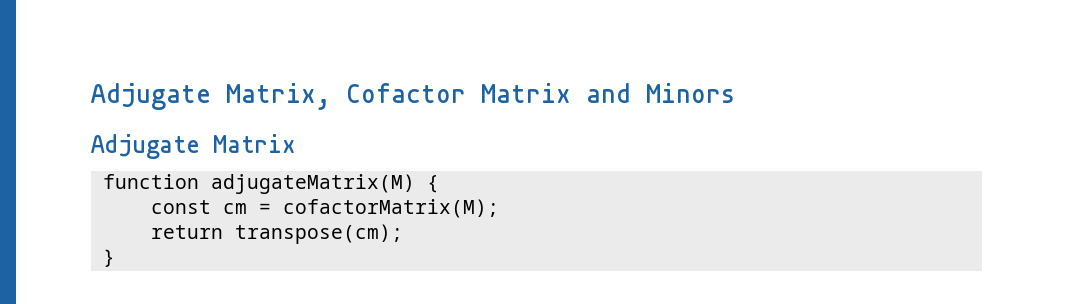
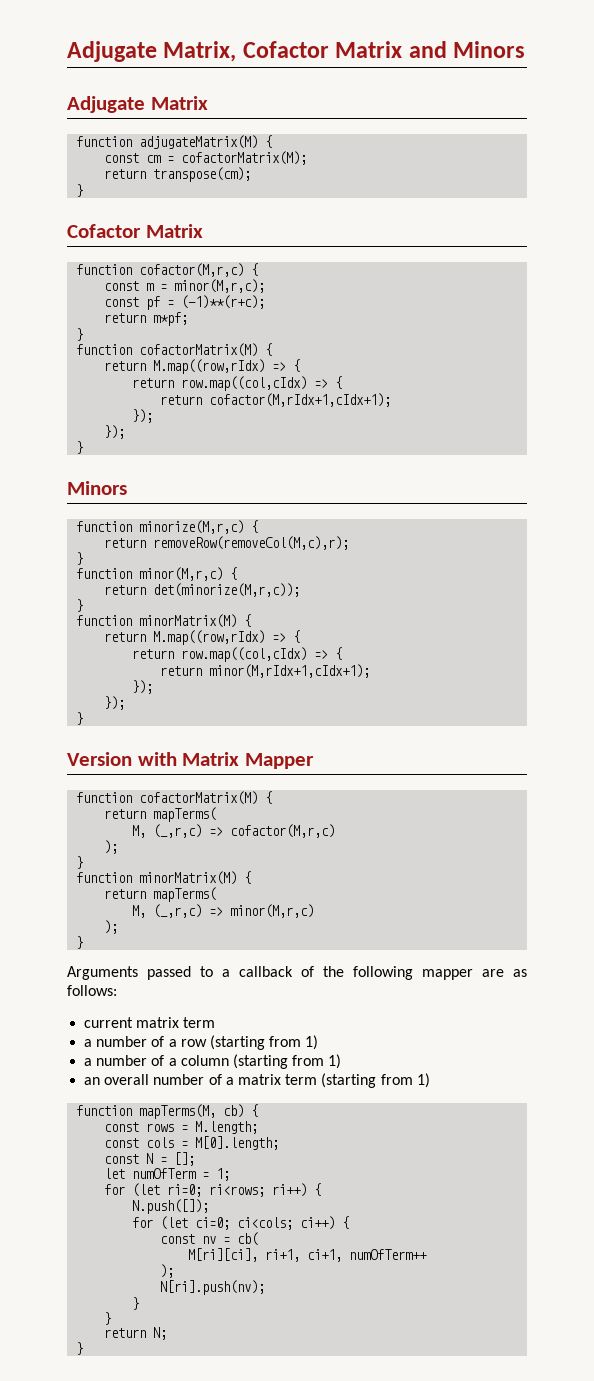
  return transpose(cm);
+ }
+ Cofactor Matrix
+ function cofactor(M,r,c) {
+ const m = minor(M,r,c);
+ const pf = (-1)**(r+c);
+ return m*pf;
+ }
+ function cofactorMatrix(M) {
+ return M.map((row,rIdx) => {
+ return row.map((col,cIdx) => {
+ return cofactor(M,rIdx+1,cIdx+1);
+ });
+ });
+ }
+ Minors
+ function minorize(M,r,c) {
+ return removeRow(removeCol(M,c),r);
+ }
+ function minor(M,r,c) {
+ return det(minorize(M,r,c));
+ }
+ function minorMatrix(M) {
+ return M.map((row,rIdx) => {
+ return row.map((col,cIdx) => {
+ return minor(M,rIdx+1,cIdx+1);
+ });
+ });
+ }
+ Version with Matrix Mapper
+ function cofactorMatrix(M) {
+ return mapTerms(
+ M, (_,r,c) => cofactor(M,r,c)
+ );
+ }
+ function minorMatrix(M) {
+ return mapTerms(
+ M, (_,r,c) => minor(M,r,c)
+ );
+ }
+ Arguments passed to a callback of the following mapper are as follows:
+ current matrix term
+ a number of a row (starting from 1)
+ a number of a column (starting from 1)
+ an overall number of a matrix term (starting from 1)
+ function mapTerms(M, cb) {
+ const rows = M.length;
+ const cols = M[0].length;
+ const N = [];
+ let numOfTerm = 1;
+ for (let ri=0; ri<rows; ri++) {
+ N.push([]);
+ for (let ci=0; ci<cols; ci++) {
+ const nv = cb(
+ M[ri][ci], ri+1, ci+1, numOfTerm++
+ );
+ N[ri].push(nv);
+ }
+ }
+ return N;

